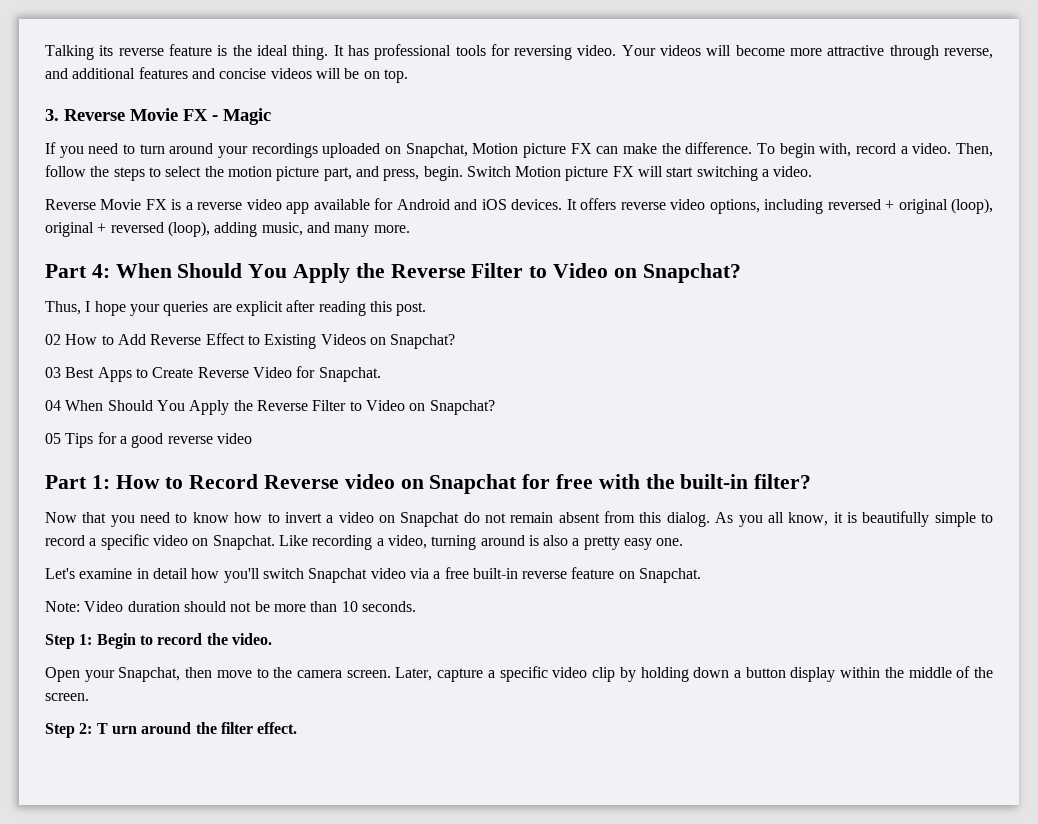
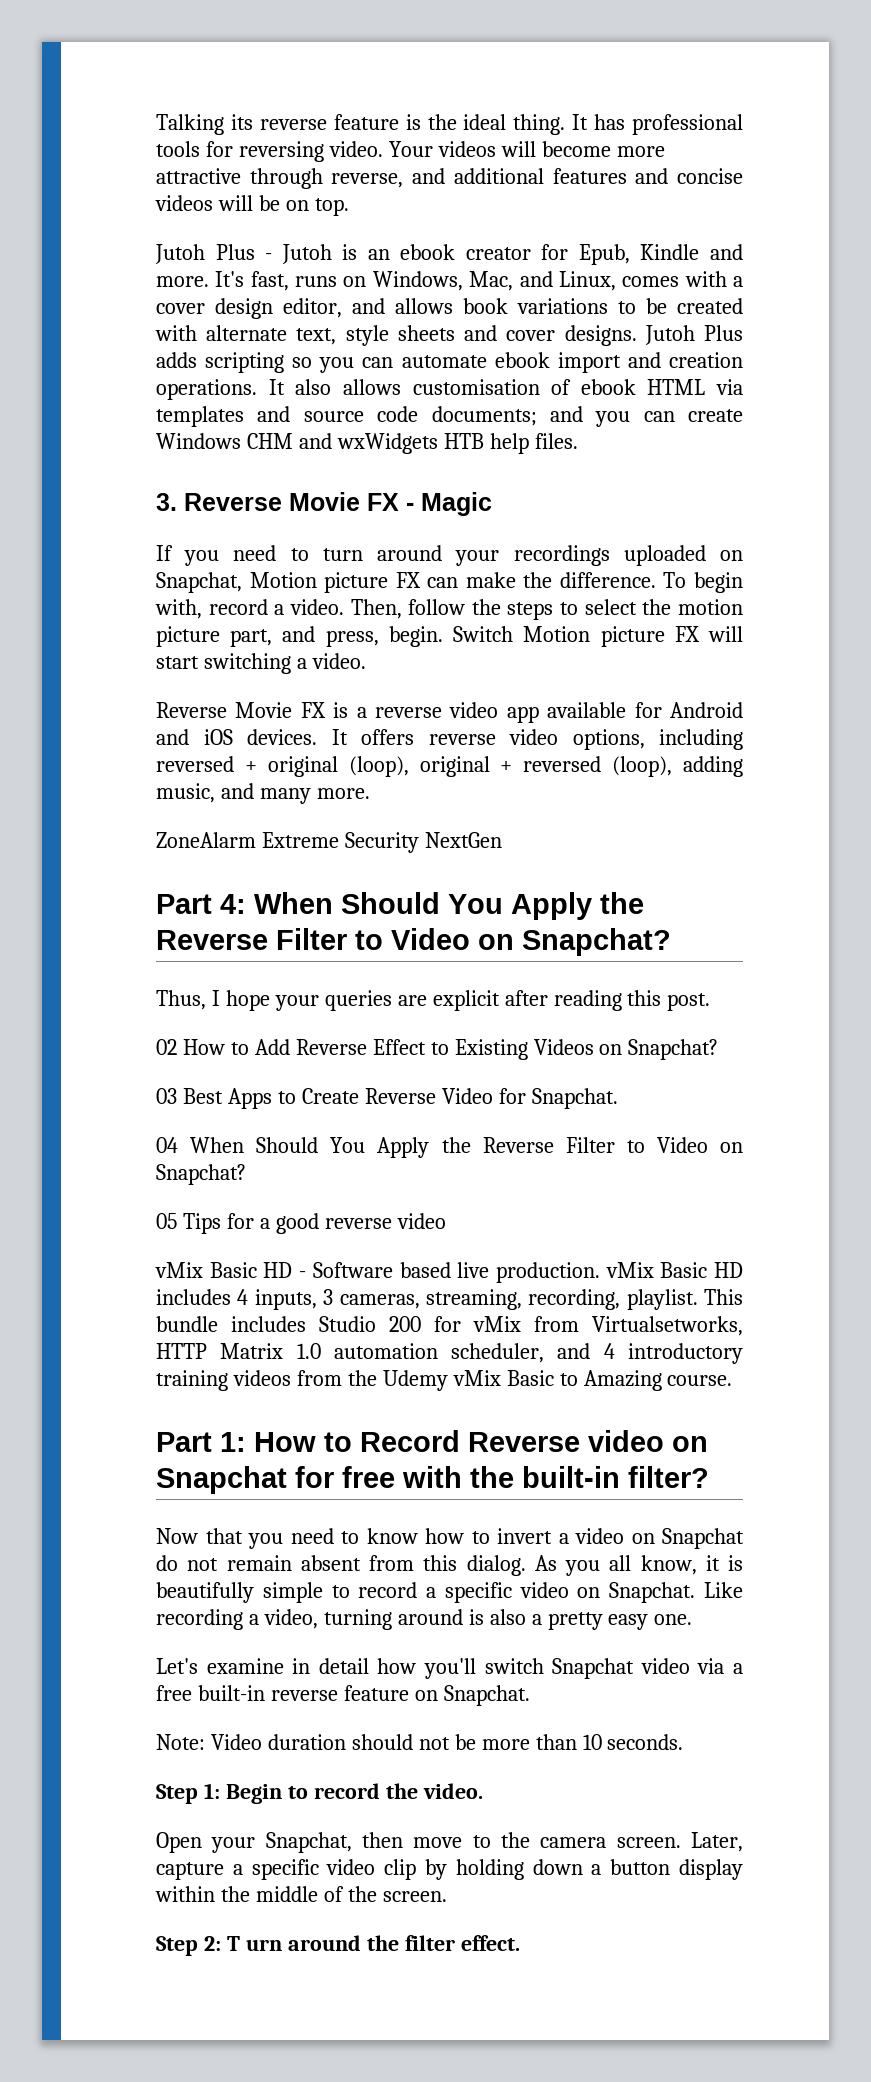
+ Jutoh Plus - Jutoh is an ebook creator for Epub, Kindle and more. It's fast, runs on Windows, Mac, and Linux, comes with a cover design editor, and allows book variations to be created with alternate text, style sheets and cover designs. Jutoh Plus adds scripting so you can automate ebook import and creation operations. It also allows customisation of ebook HTML via templates and source code documents; and you can create Windows CHM and wxWidgets HTB help files.
+ ZoneAlarm Extreme Security NextGen
+ vMix Basic HD - Software based live production. vMix Basic HD includes 4 inputs, 3 cameras, streaming, recording, playlist. This bundle includes Studio 200 for vMix from Virtualsetworks, HTTP Matrix 1.0 automation scheduler, and 4 introductory training videos from the Udemy vMix Basic to Amazing course.

